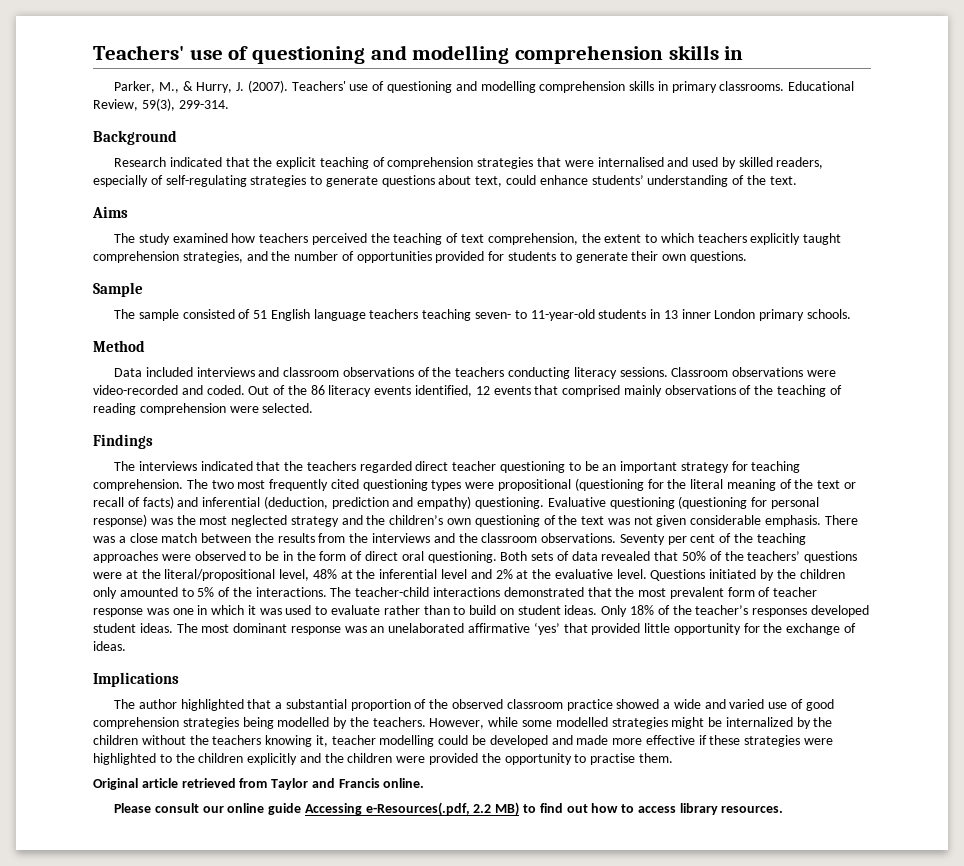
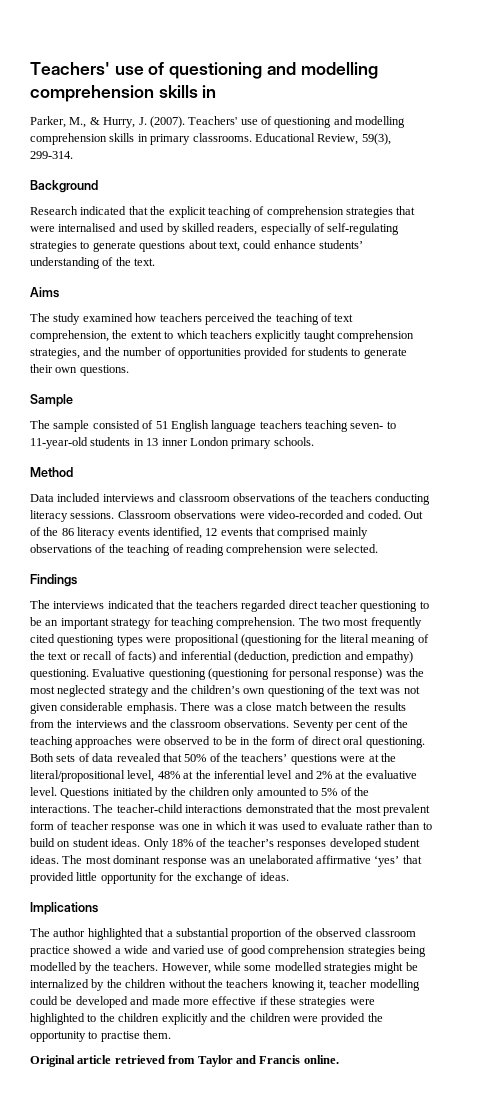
- Please consult our online guide Accessing e-Resources(.pdf, 2.2 MB) to find out how to access library resources.

